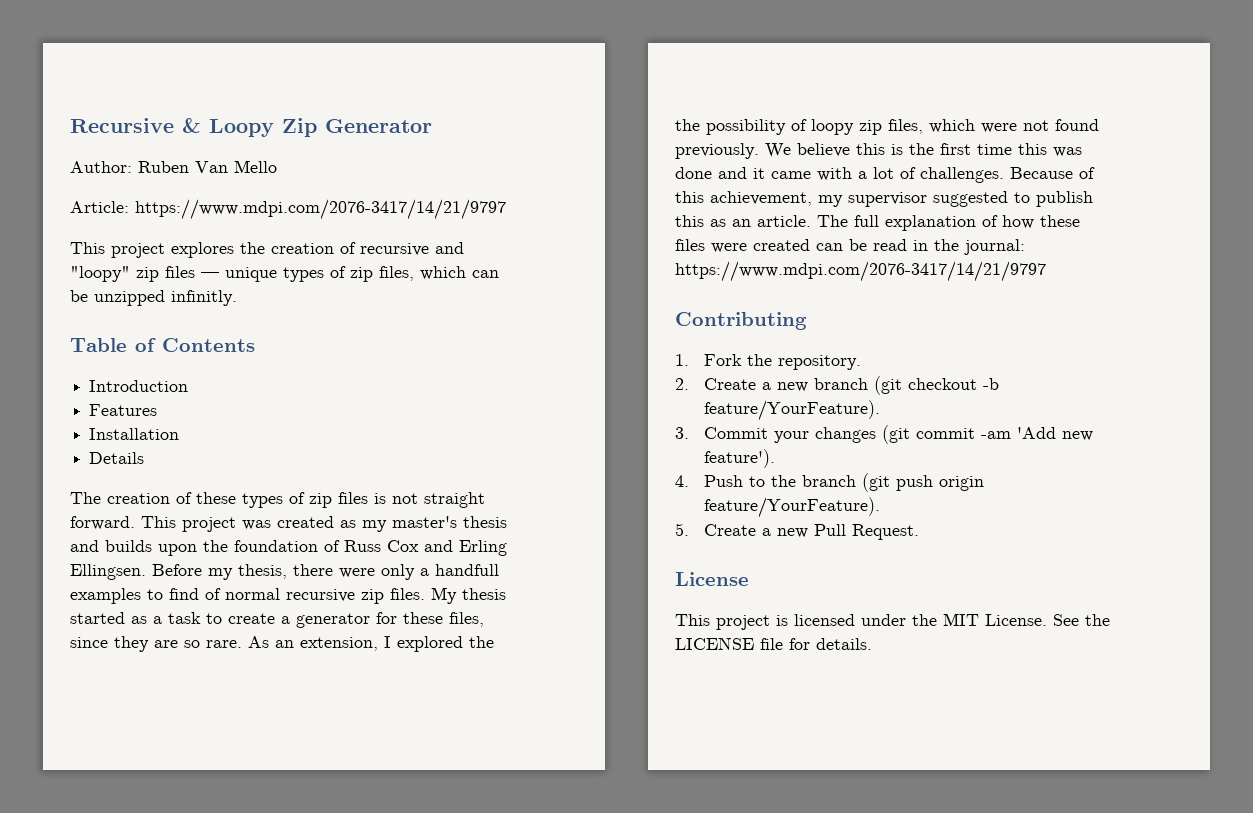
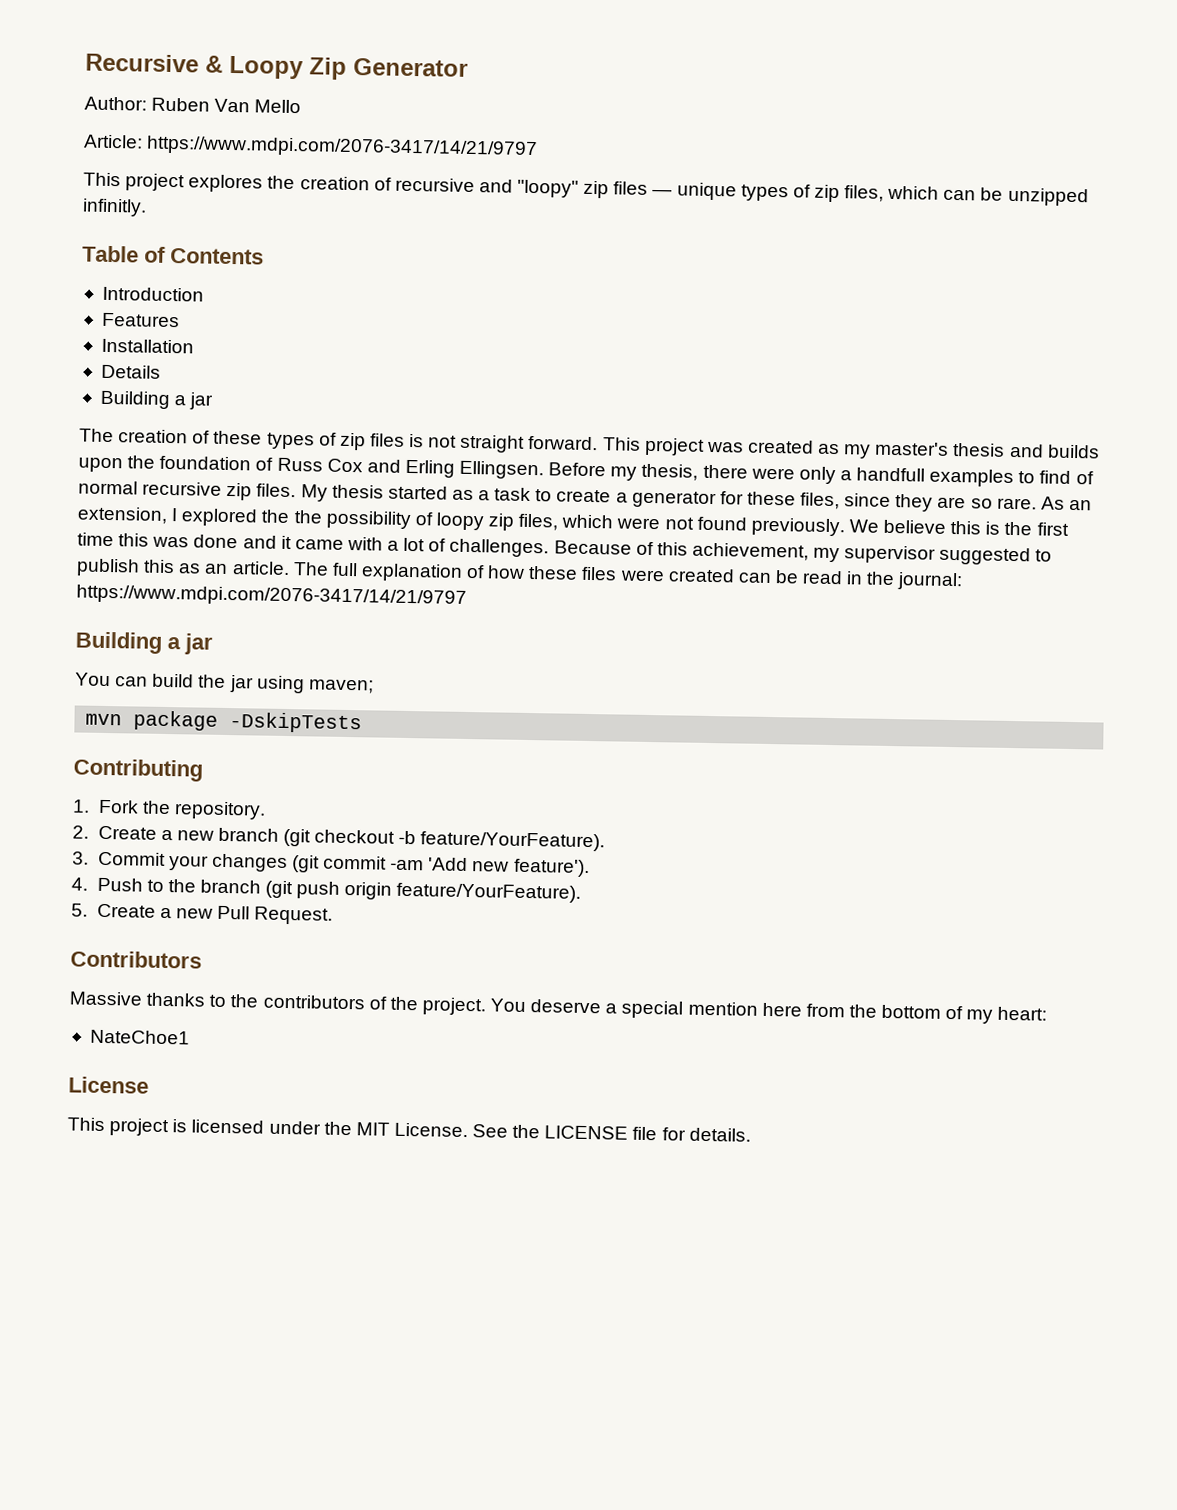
  Details
+ Building a jar
  The full explanation of how these files were created can be read in the journal: https://www.mdpi.com/2076-3417/14/21/9797
+ Building a jar
+ You can build the jar using maven;
+ mvn package -DskipTests
+ Contributors
+ Massive thanks to the contributors of the project. You deserve a special mention here from the bottom of my heart:
+ NateChoe1

